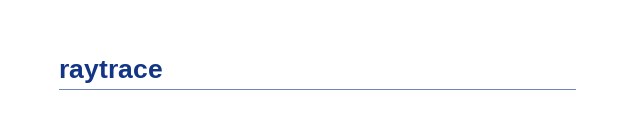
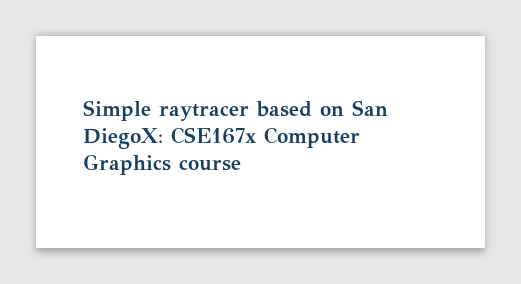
- raytrace
+ Simple raytracer based on San DiegoX: CSE167x Computer Graphics course

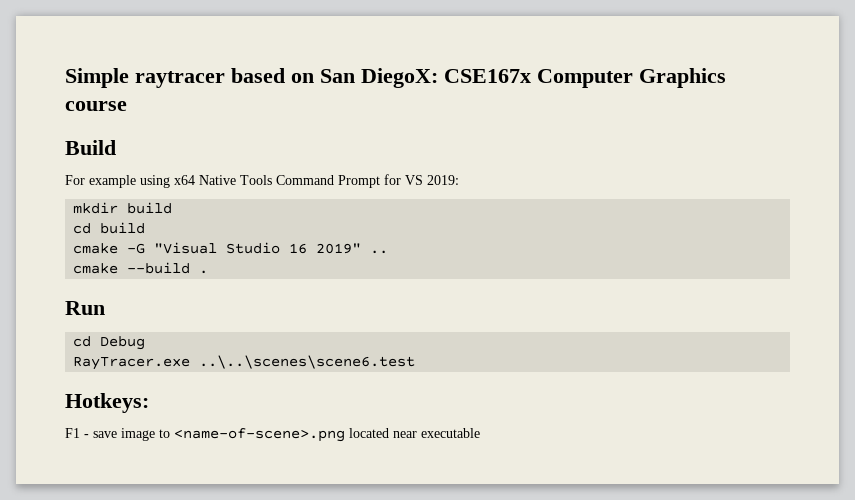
+ Build
+ For example using x64 Native Tools Command Prompt for VS 2019:
+ mkdir build
+ cd build
+ cmake -G "Visual Studio 16 2019" ..
+ cmake --build .
+ Run
+ cd Debug
+ RayTracer.exe ..\..\scenes\scene6.test
+ Hotkeys:
+ F1 - save image to <name-of-scene>.png located near executable

